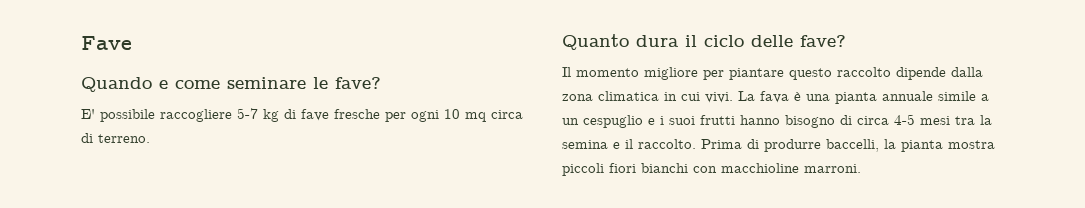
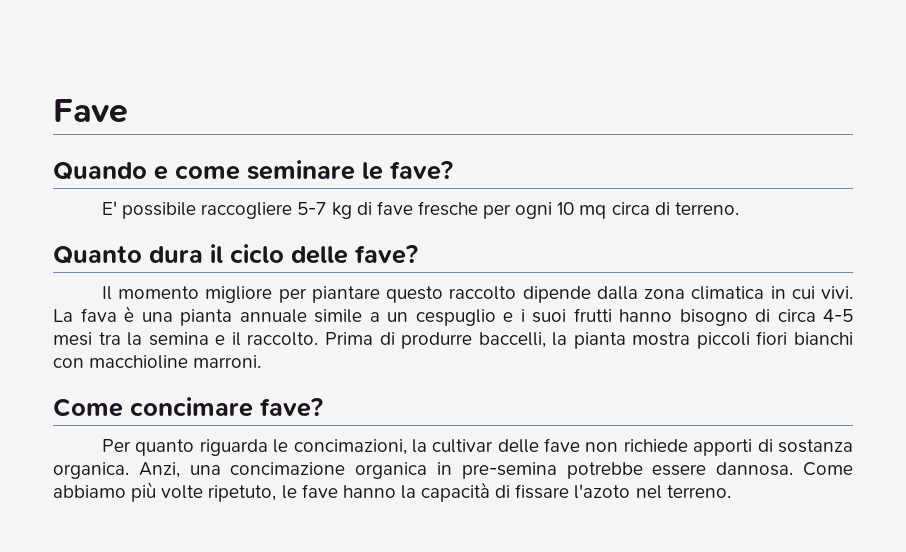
+ Come concimare fave?
+ Per quanto riguarda le concimazioni, la cultivar delle fave non richiede apporti di sostanza organica. Anzi, una concimazione organica in pre-semina potrebbe essere dannosa. Come abbiamo più volte ripetuto, le fave hanno la capacità di fissare l'azoto nel terreno.

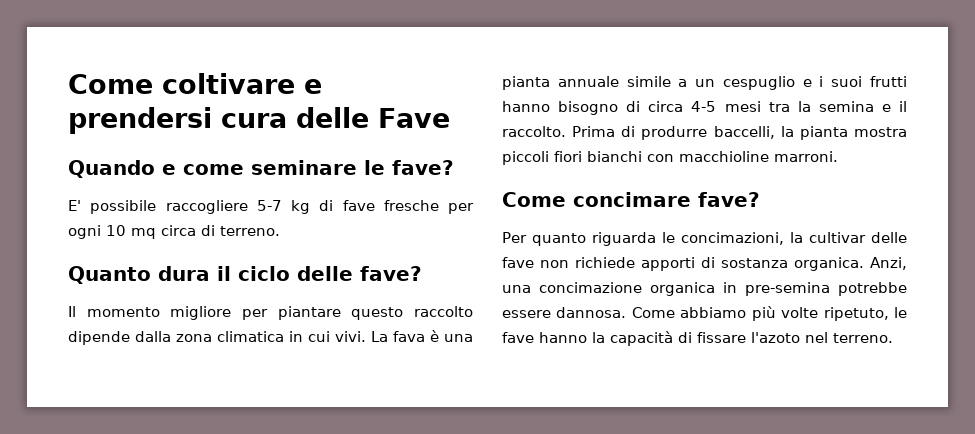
- Fave
+ Come coltivare e prendersi cura delle Fave

